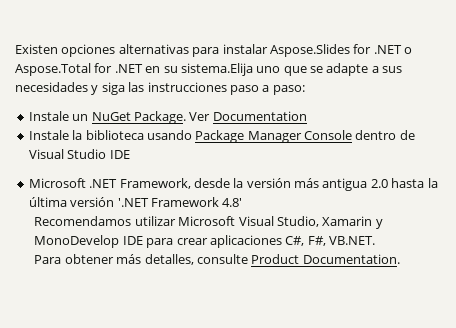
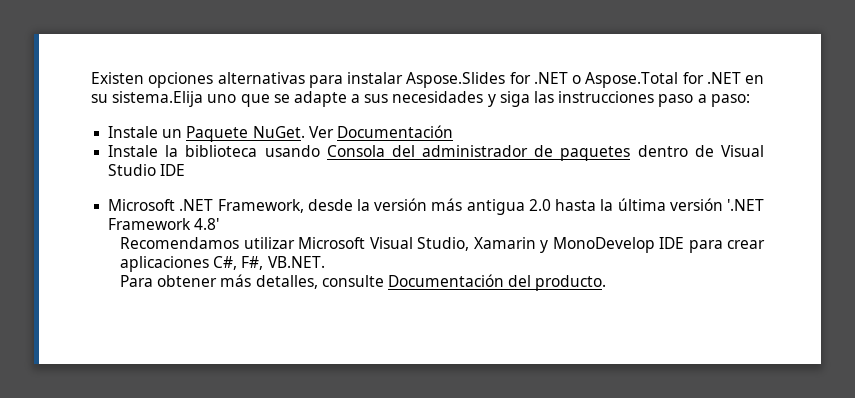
- Instale un NuGet Package. Ver Documentation
+ Instale un Paquete NuGet. Ver Documentación
- Instale la biblioteca usando Package Manager Console dentro de Visual Studio IDE
+ Instale la biblioteca usando Consola del administrador de paquetes dentro de Visual Studio IDE
- Para obtener más detalles, consulte Product Documentation.
+ Para obtener más detalles, consulte Documentación del producto.

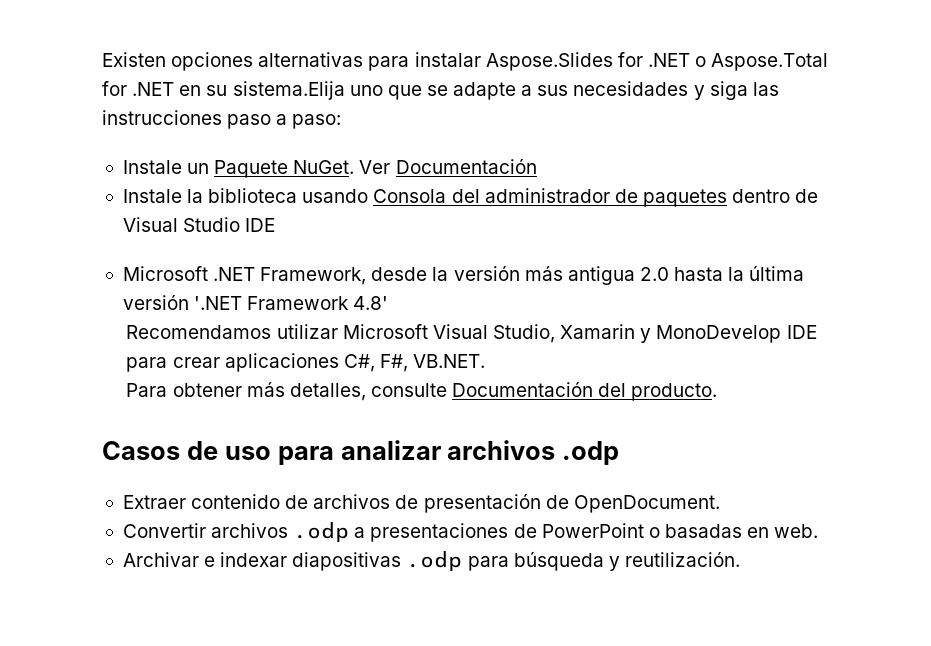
+ Casos de uso para analizar archivos .odp
+ Extraer contenido de archivos de presentación de OpenDocument.
+ Convertir archivos .odp a presentaciones de PowerPoint o basadas en web.
+ Archivar e indexar diapositivas .odp para búsqueda y reutilización.

